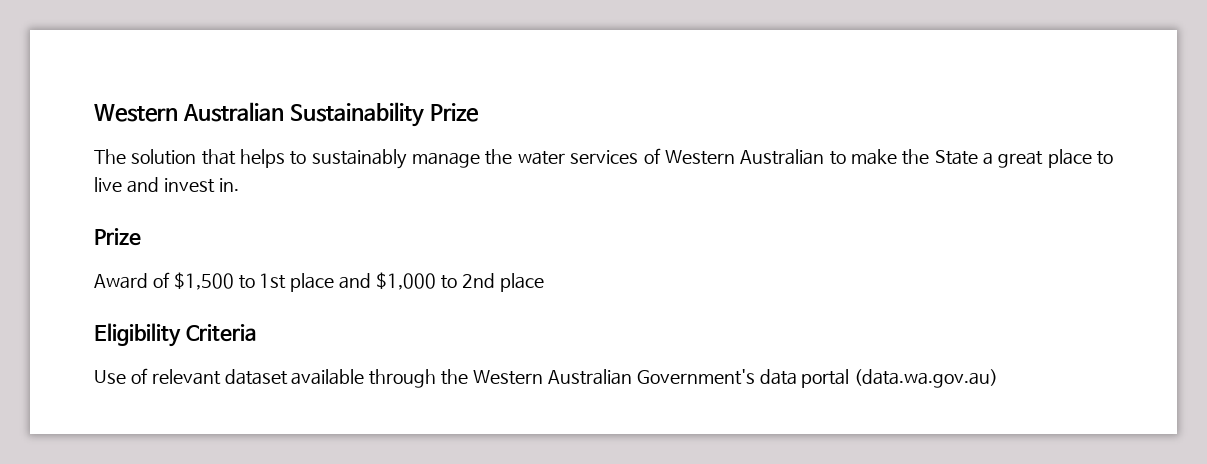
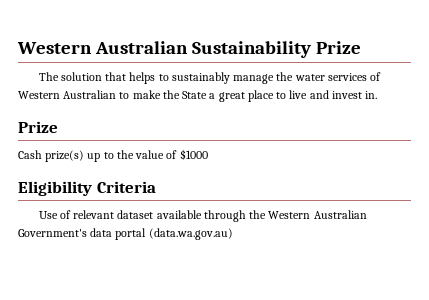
- Award of $1,500 to 1st place and $1,000 to 2nd place
+ Cash prize(s) up to the value of $1000

